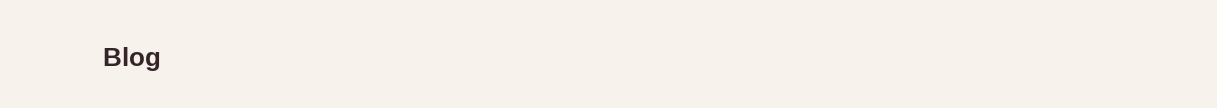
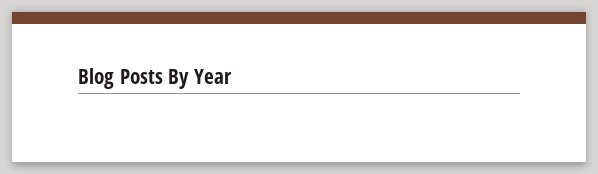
- Blog
+ Blog Posts By Year

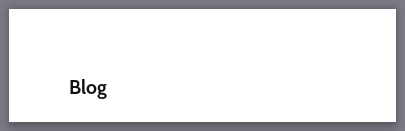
- Blog Posts By Year
+ Blog

